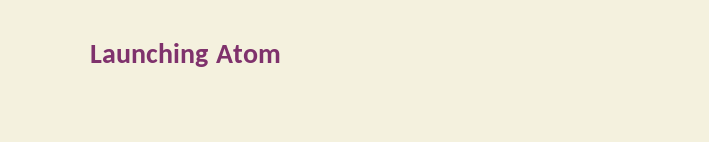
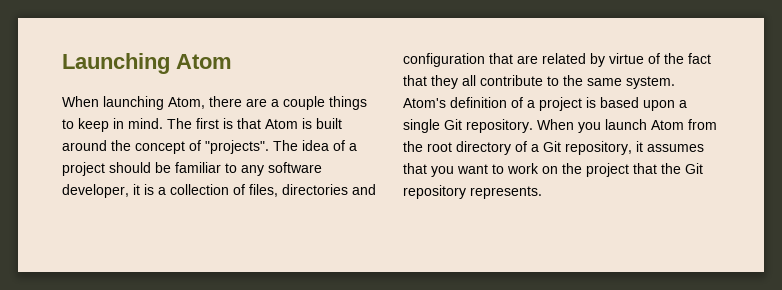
+ When launching Atom, there are a couple things to keep in mind. The first is that Atom is built around the concept of "projects". The idea of a project should be familiar to any software developer, it is a collection of files, directories and configuration that are related by virtue of the fact that they all contribute to the same system. Atom's definition of a project is based upon a single Git repository. When you launch Atom from the root directory of a Git repository, it assumes that you want to work on the project that the Git repository represents.

